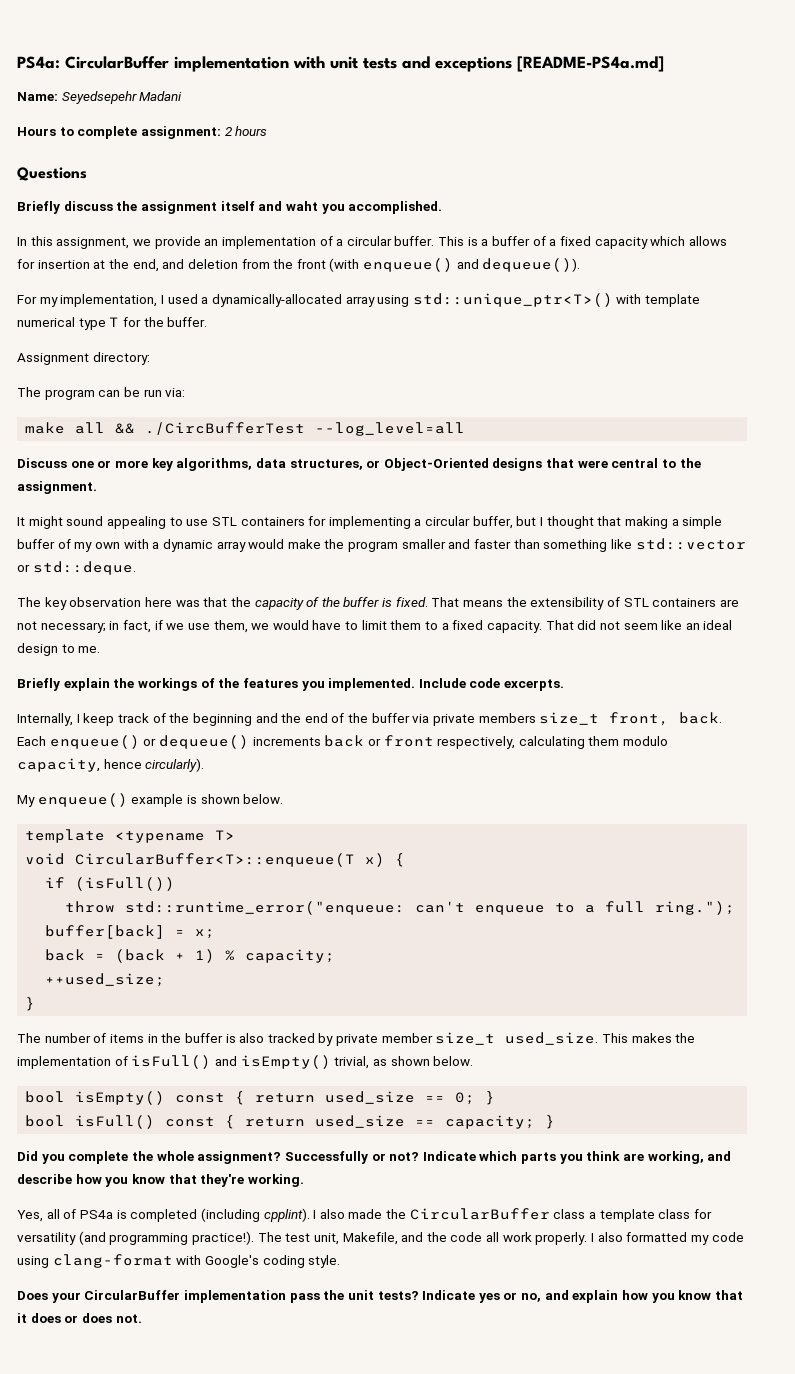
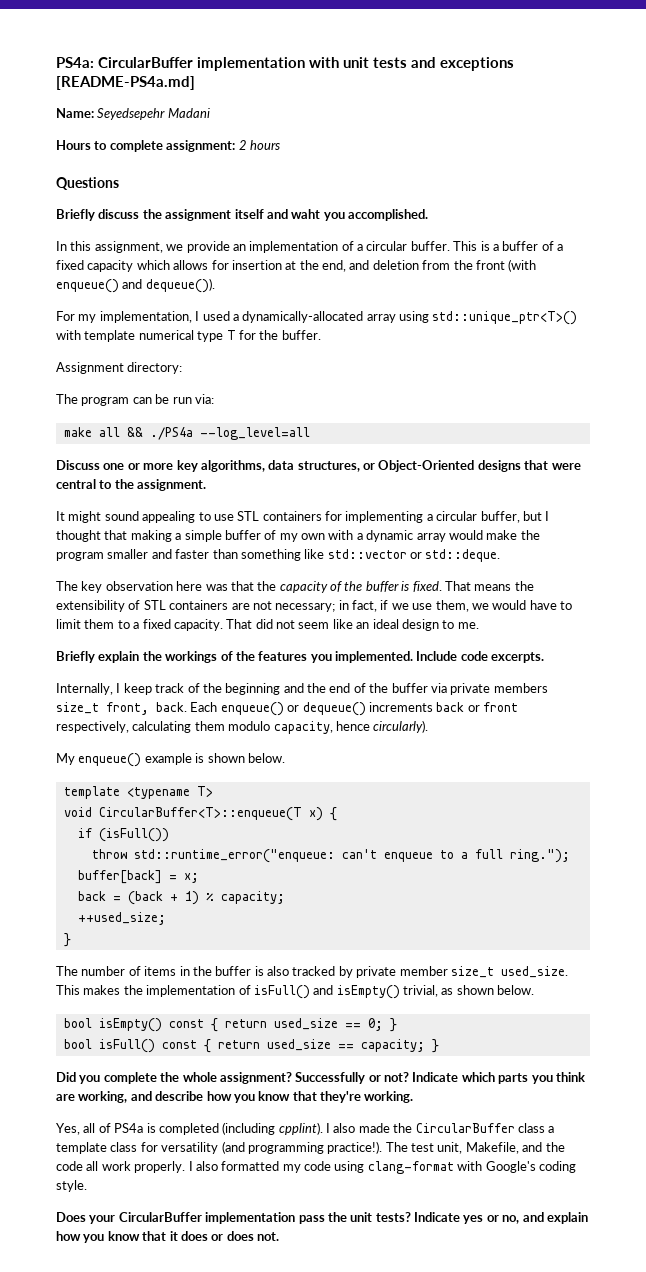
- make all && ./CircBufferTest --log_level=all
+ make all && ./PS4a --log_level=all

